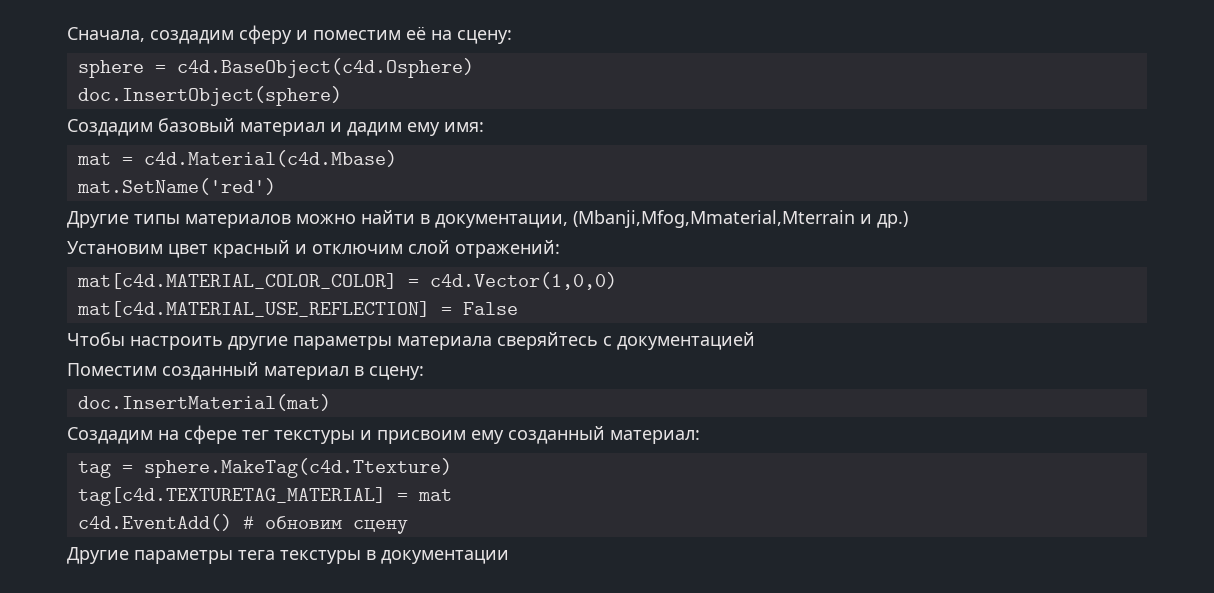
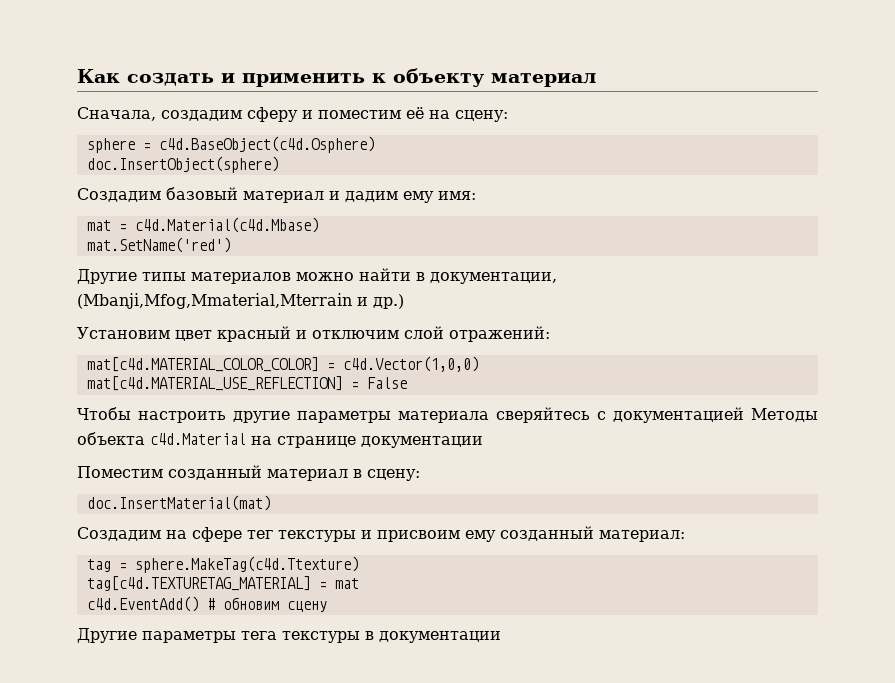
+ Как создать и применить к объекту материал
- Чтобы настроить другие параметры материала сверяйтесь с документацией
+ Чтобы настроить другие параметры материала сверяйтесь с документацией Методы объекта c4d.Material на странице документации

